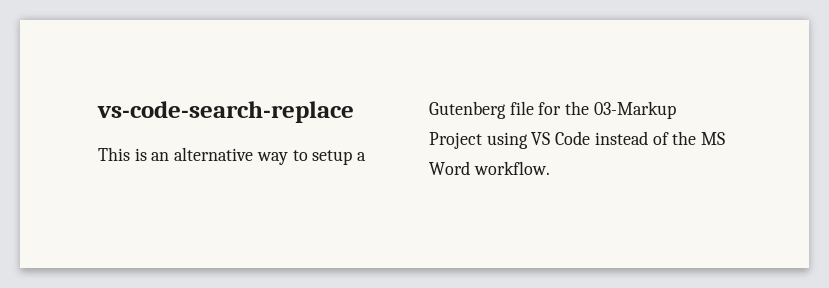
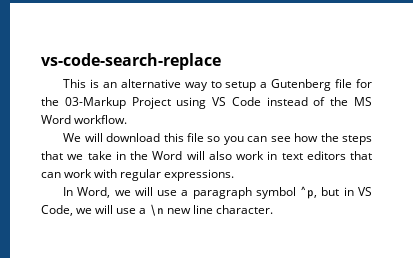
+ We will download this file so you can see how the steps that we take in the Word will also work in text editors that can work with regular expressions.
+ In Word, we will use a paragraph symbol ^p, but in VS Code, we will use a \n new line character.

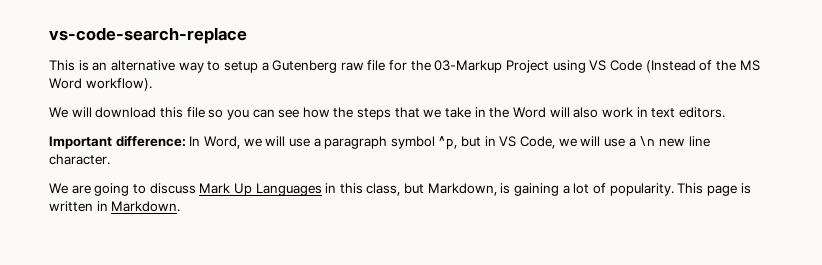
- This is an alternative way to setup a Gutenberg file for the 03-Markup Project using VS Code instead of the MS Word workflow.
+ This is an alternative way to setup a Gutenberg raw file for the 03-Markup Project using VS Code (Instead of the MS Word workflow).
- We will download this file so you can see how the steps that we take in the Word will also work in text editors that can work with regular expressions.
- In Word, we will use a paragraph symbol ^p, but in VS Code, we will use a \n new line character.
+ We will download this file so you can see how the steps that we take in the Word will also work in text editors.
+ Important difference: In Word, we will use a paragraph symbol ^p, but in VS Code, we will use a \n new line character.
+ We are going to discuss Mark Up Languages in this class, but Markdown, is gaining a lot of popularity. This page is written in Markdown.

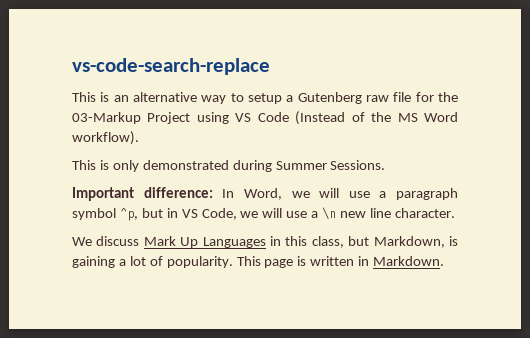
- We will download this file so you can see how the steps that we take in the Word will also work in text editors.
+ This is only demonstrated during Summer Sessions.
- We are going to discuss Mark Up Languages in this class, but Markdown, is gaining a lot of popularity.
+ We discuss Mark Up Languages in this class, but Markdown, is gaining a lot of popularity.

